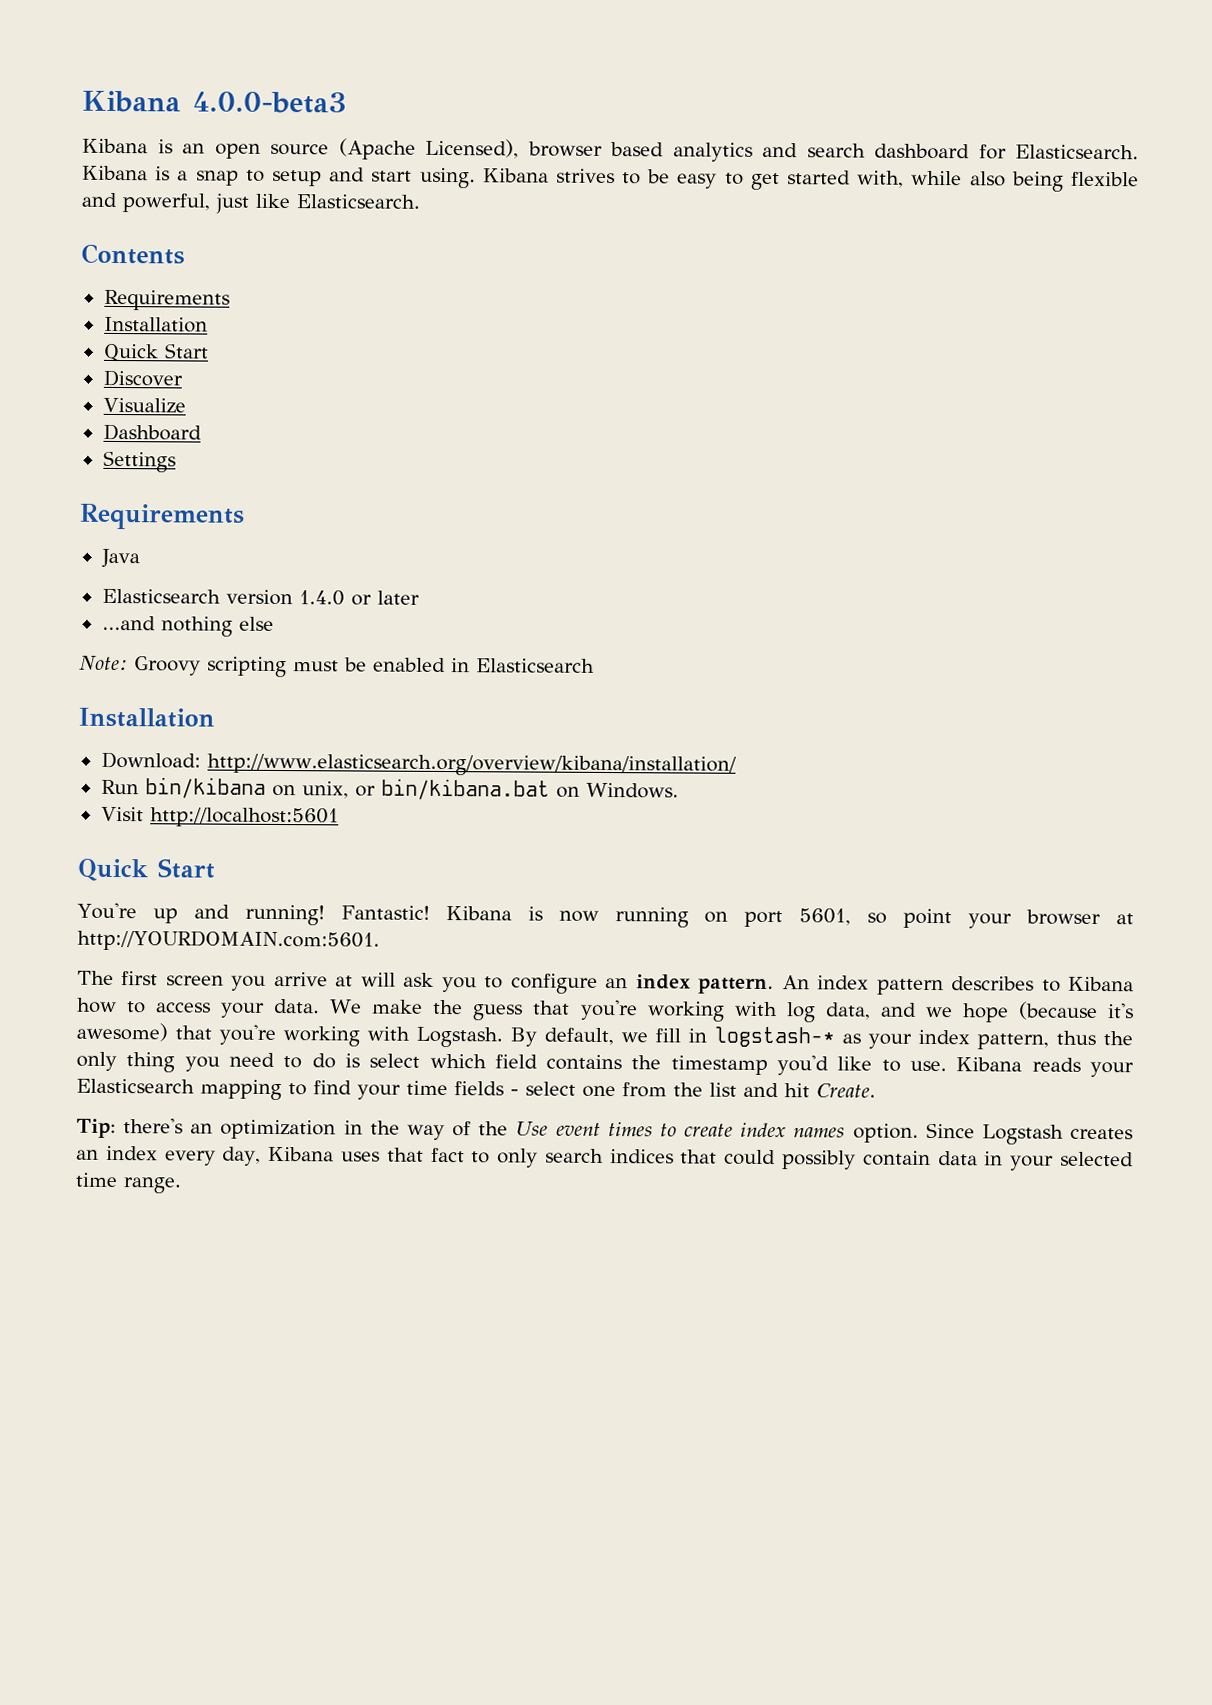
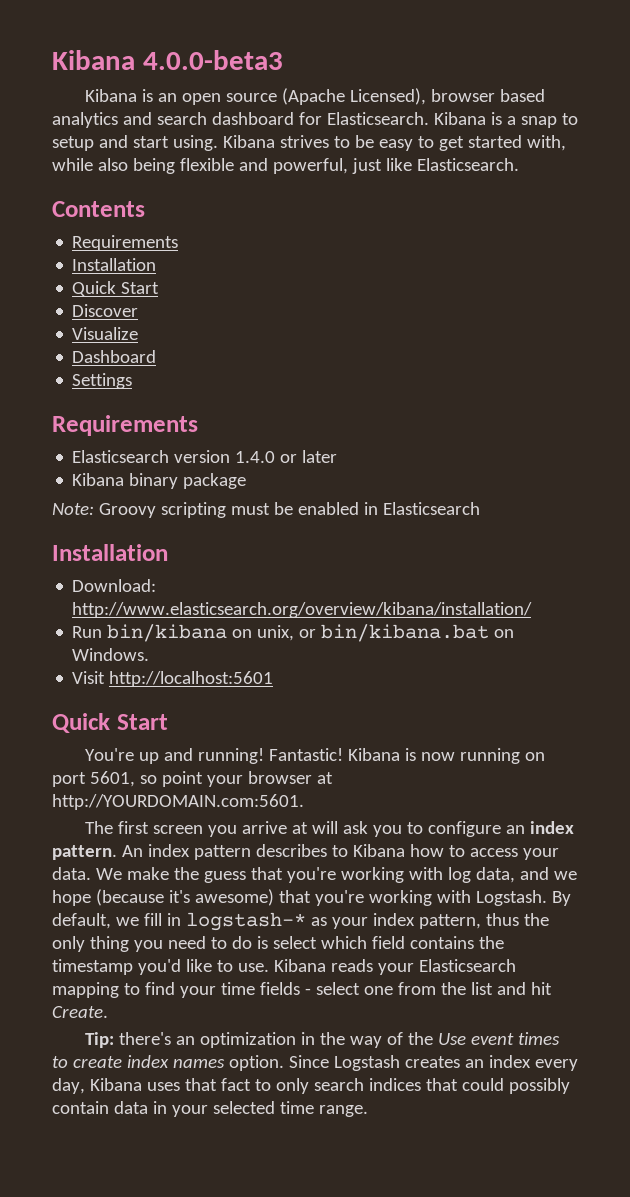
- Java
- ...and nothing else
+ Kibana binary package

